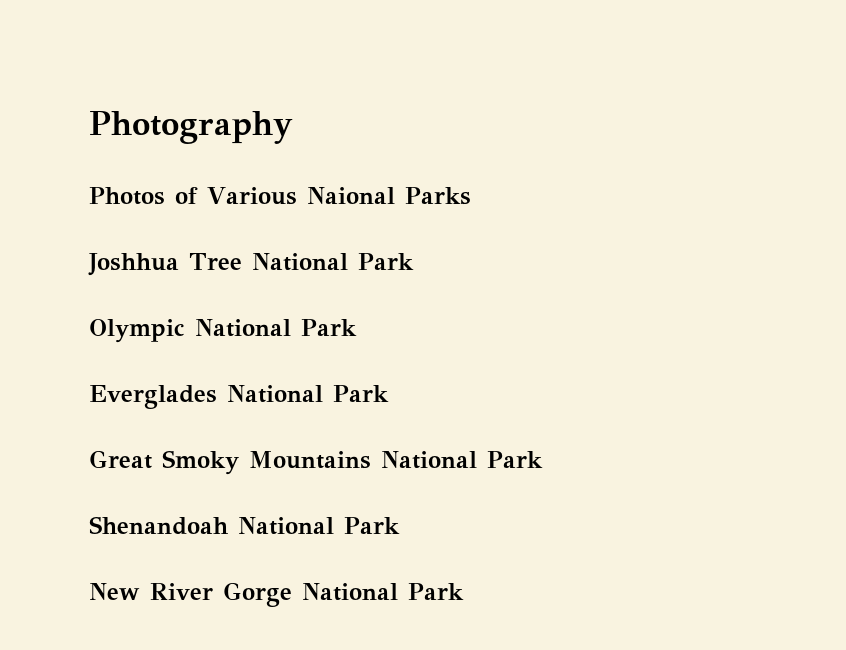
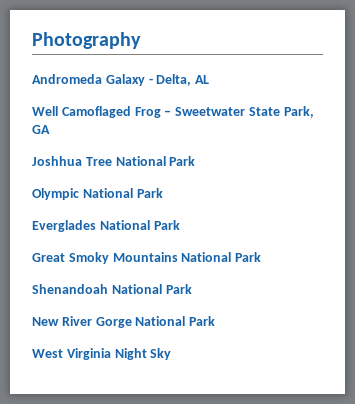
- Photos of Various Naional Parks
+ Andromeda Galaxy - Delta, AL
+ Well Camoflaged Frog – Sweetwater State Park, GA
+ West Virginia Night Sky

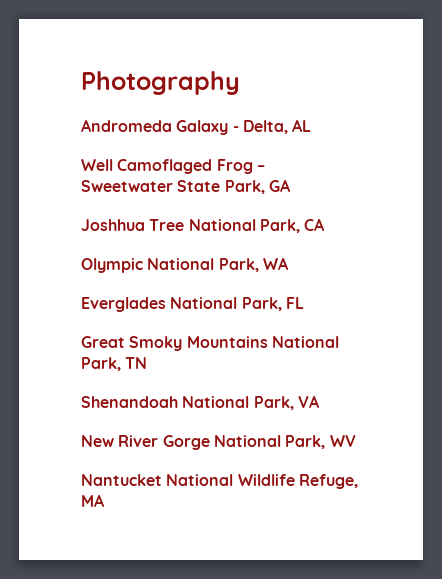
- Joshhua Tree National Park
+ Joshhua Tree National Park, CA
- Olympic National Park
+ Olympic National Park, WA
- Everglades National Park
+ Everglades National Park, FL
- Great Smoky Mountains National Park
+ Great Smoky Mountains National Park, TN
- Shenandoah National Park
+ Shenandoah National Park, VA
- New River Gorge National Park
- West Virginia Night Sky
+ New River Gorge National Park, WV
+ Nantucket National Wildlife Refuge, MA

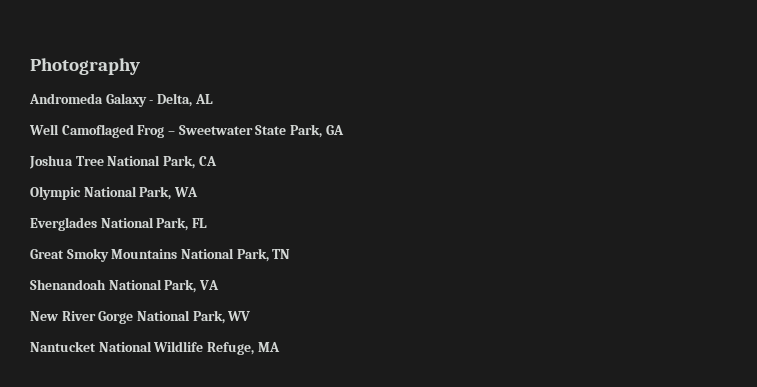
- Joshhua Tree National Park, CA
+ Joshua Tree National Park, CA

